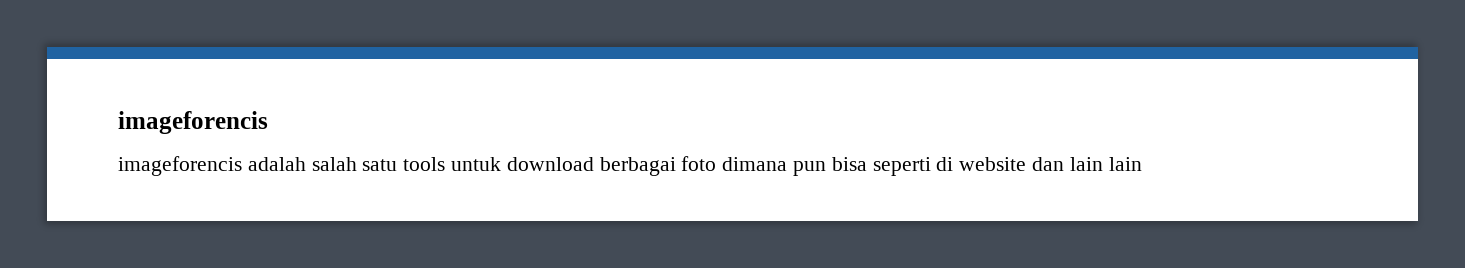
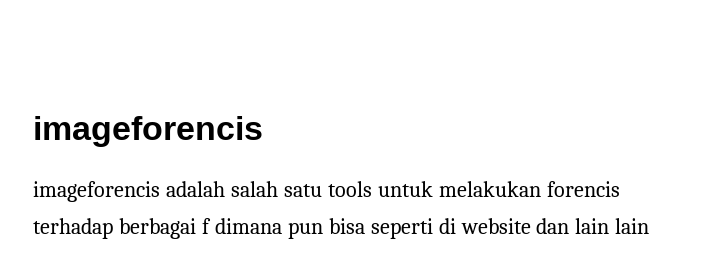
- imageforencis adalah salah satu tools untuk download berbagai foto dimana pun bisa seperti di website dan lain lain
+ imageforencis adalah salah satu tools untuk melakukan forencis terhadap berbagai f dimana pun bisa seperti di website dan lain lain

